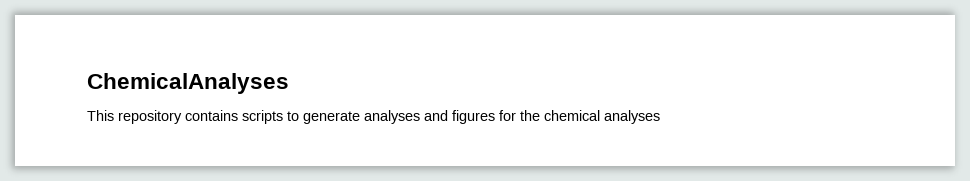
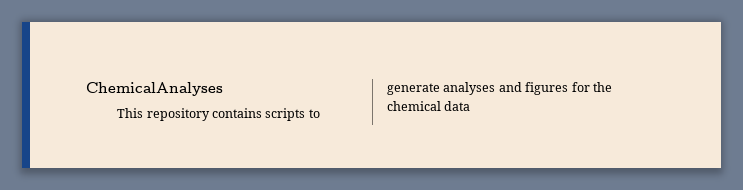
- This repository contains scripts to generate analyses and figures for the chemical analyses
+ This repository contains scripts to generate analyses and figures for the chemical data

